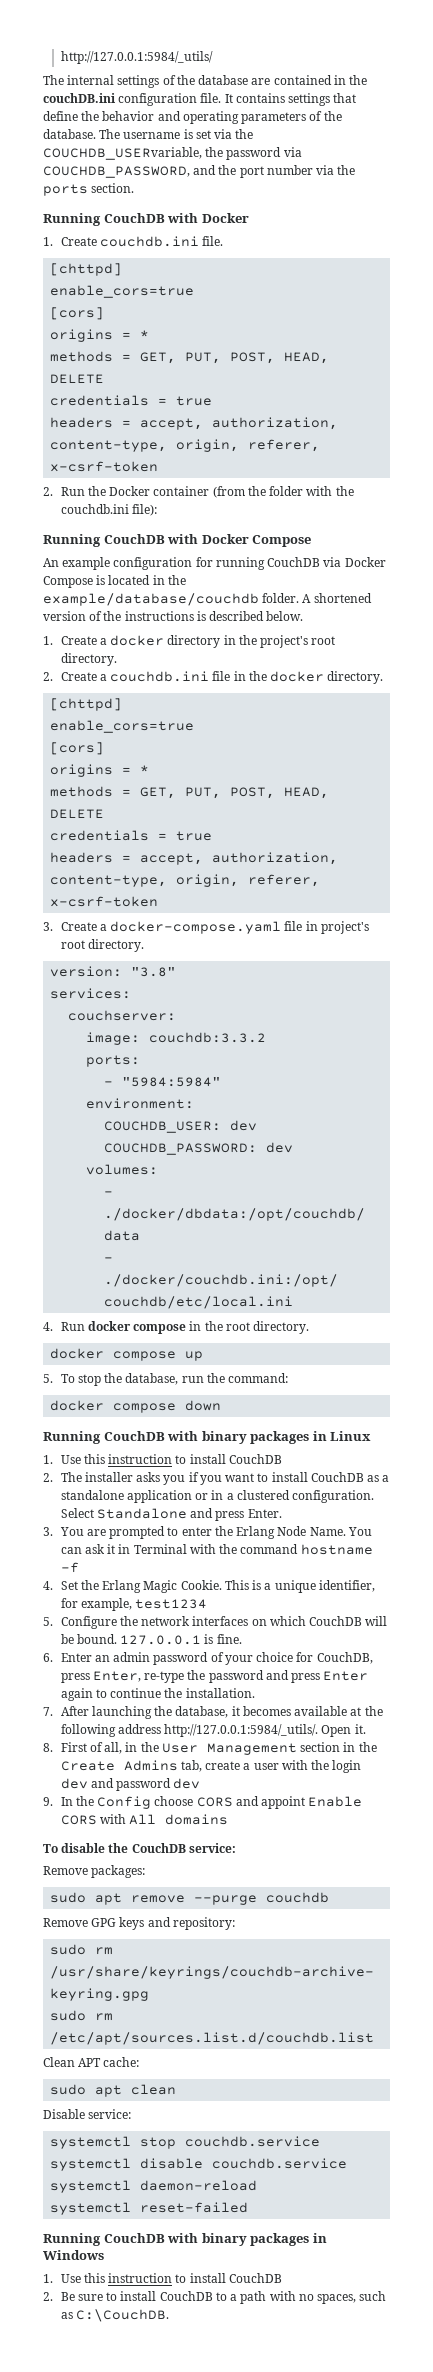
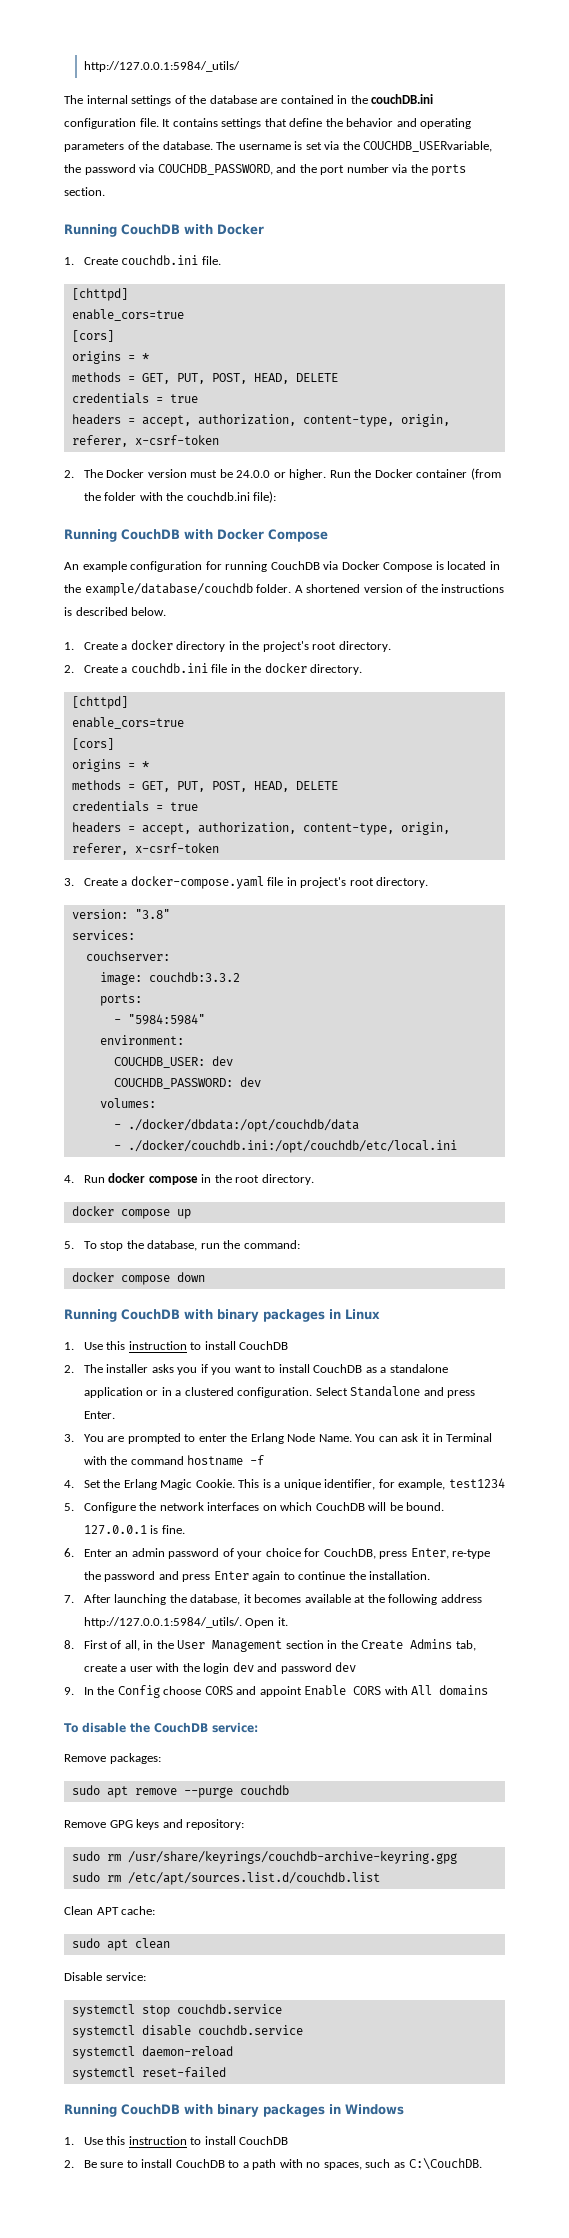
- 2. Run the Docker container (from the folder with the couchdb.ini file):
+ 2. The Docker version must be 24.0.0 or higher. Run the Docker container (from the folder with the couchdb.ini file):

